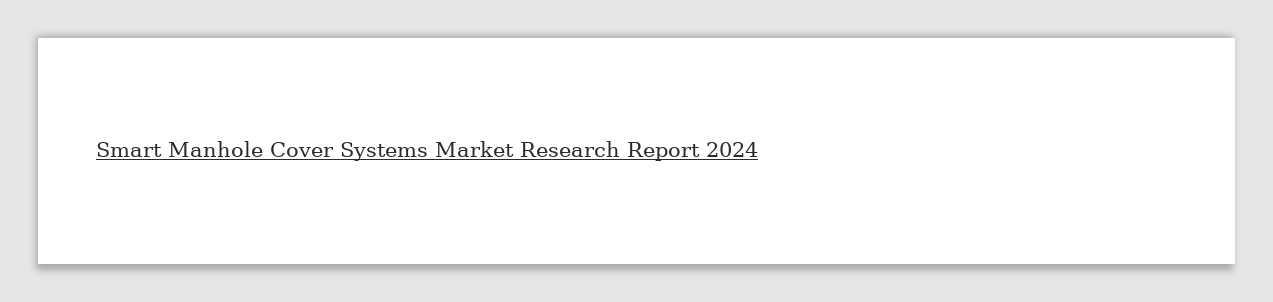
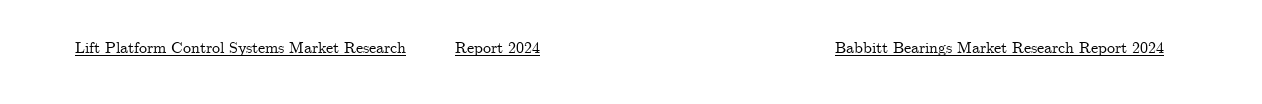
- Smart Manhole Cover Systems Market Research Report 2024
+ Lift Platform Control Systems Market Research Report 2024
+ Babbitt Bearings Market Research Report 2024

